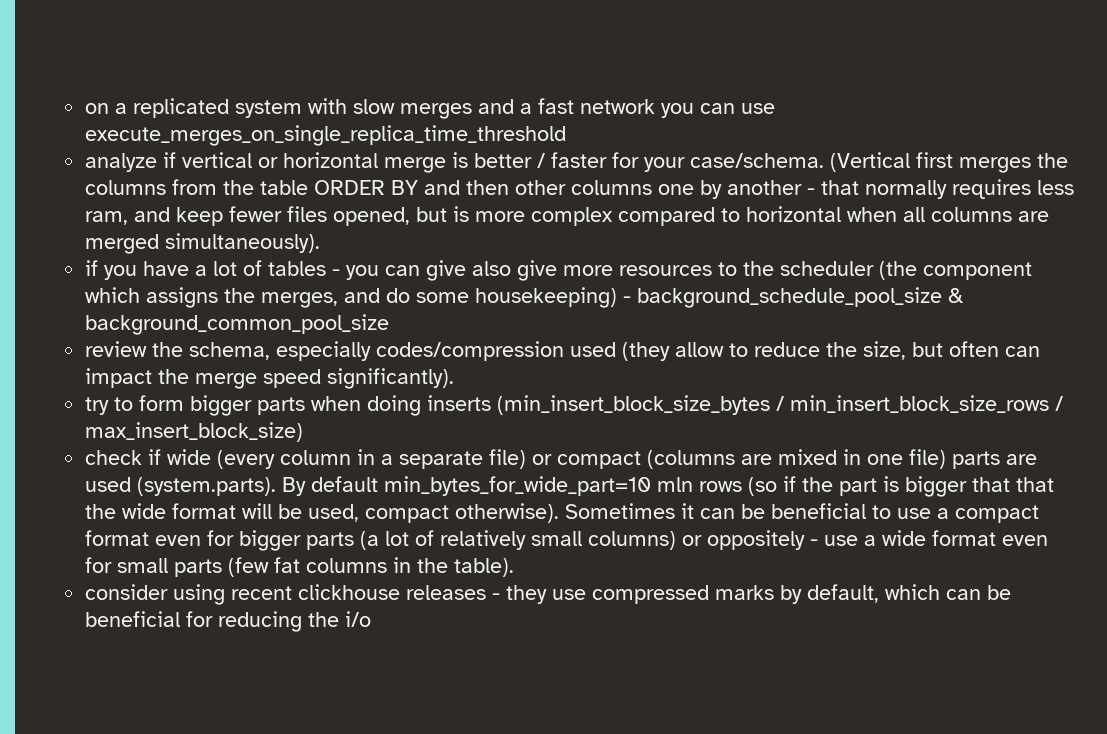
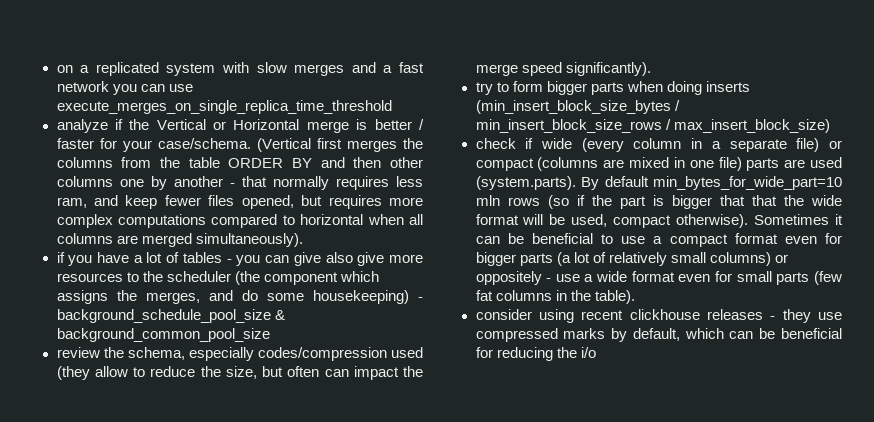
- analyze if vertical or horizontal merge is better / faster for your case/schema.
+ analyze if the Vertical or Horizontal merge is better / faster for your case/schema.
- (Vertical first merges the columns from the table ORDER BY and then other columns one by another - that normally requires less ram, and keep fewer files opened, but is more complex compared to horizontal when all columns are merged simultaneously).
+ (Vertical first merges the columns from the table ORDER BY and then other columns one by another - that normally requires less ram, and keep fewer files opened, but requires more complex computations compared to horizontal when all columns are merged simultaneously).

